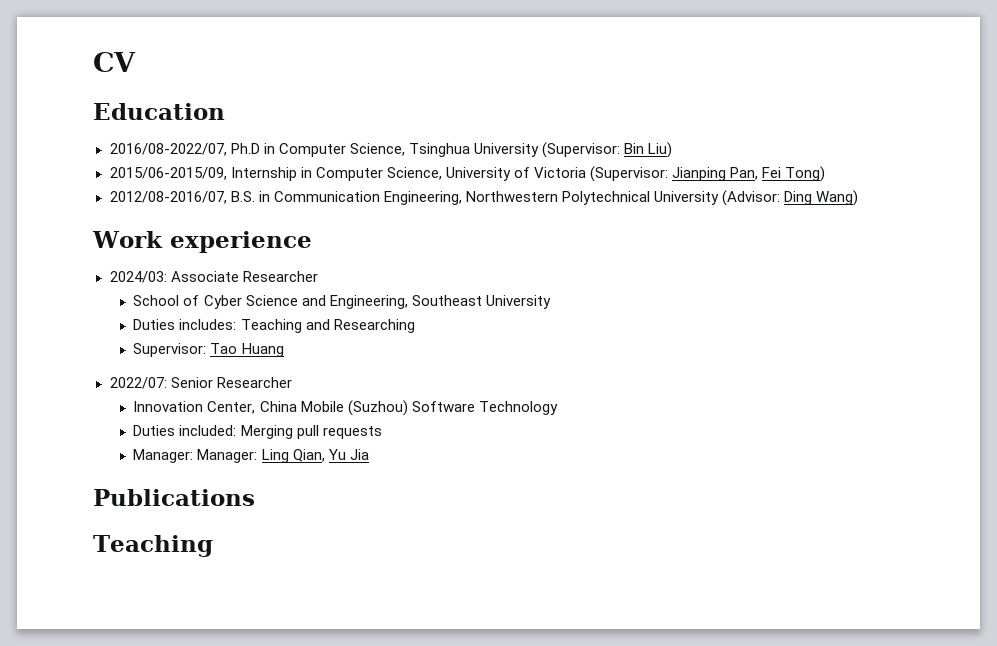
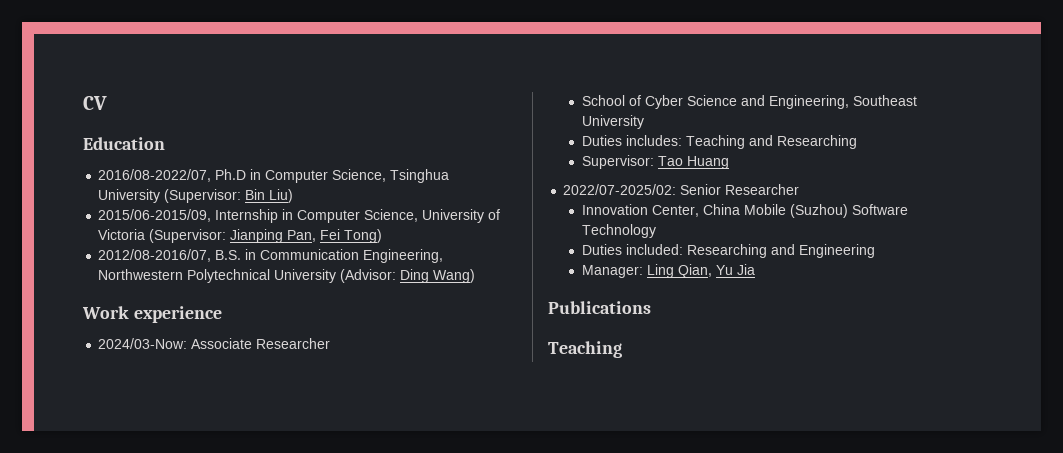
- 2024/03: Associate Researcher
+ 2024/03-Now: Associate Researcher
- 2022/07: Senior Researcher
+ 2022/07-2025/02: Senior Researcher
- Duties included: Merging pull requests
- Manager: Manager: Ling Qian, Yu Jia
+ Duties included: Researching and Engineering
+ Manager: Ling Qian, Yu Jia

